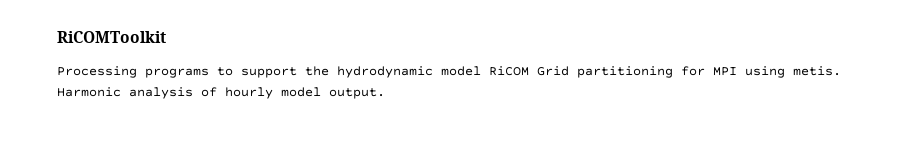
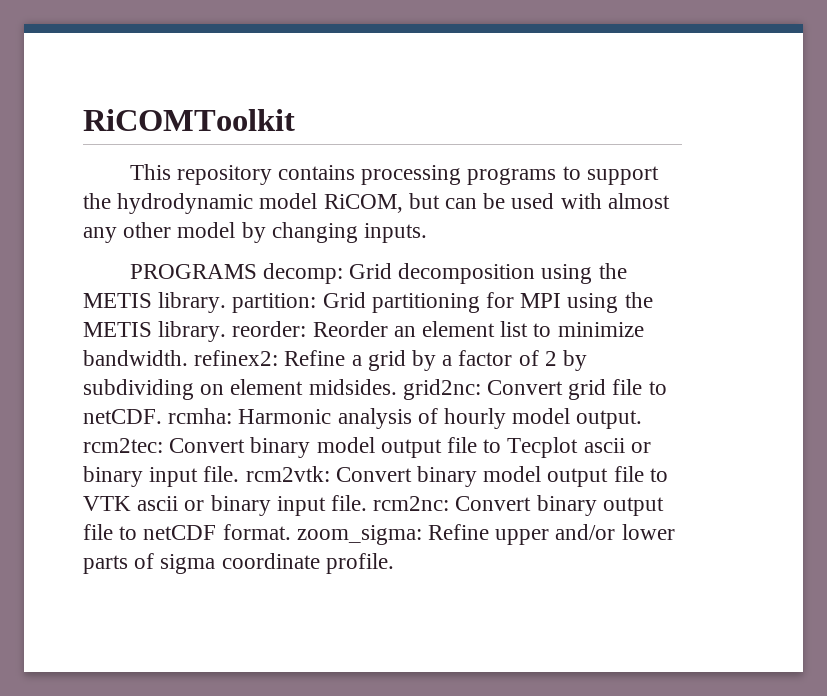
- Processing programs to support the hydrodynamic model RiCOM Grid partitioning for MPI using metis. Harmonic analysis of hourly model output.
+ This repository contains processing programs to support the hydrodynamic model RiCOM, but can be used with almost any other model by changing inputs.
+ PROGRAMS decomp: Grid decomposition using the METIS library. partition: Grid partitioning for MPI using the METIS library. reorder: Reorder an element list to minimize bandwidth. refinex2: Refine a grid by a factor of 2 by subdividing on element midsides. grid2nc: Convert grid file to netCDF. rcmha: Harmonic analysis of hourly model output. rcm2tec: Convert binary model output file to Tecplot ascii or binary input file. rcm2vtk: Convert binary model output file to VTK ascii or binary input file. rcm2nc: Convert binary output file to netCDF format. zoom_sigma: Refine upper and/or lower parts of sigma coordinate profile.

